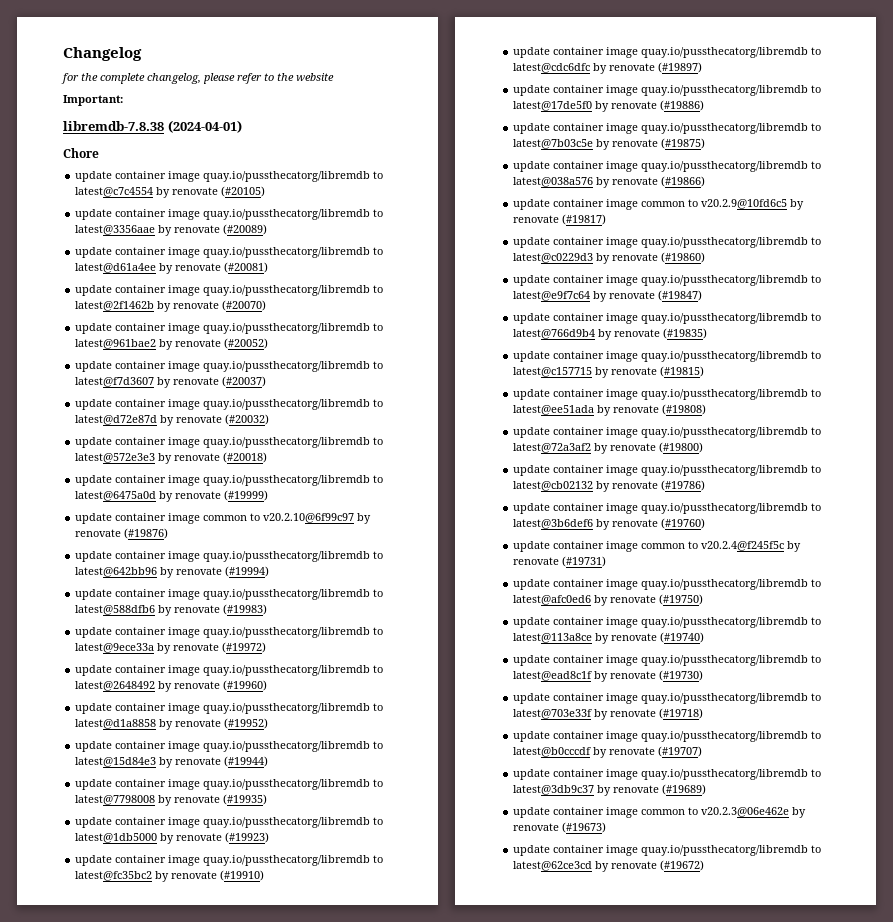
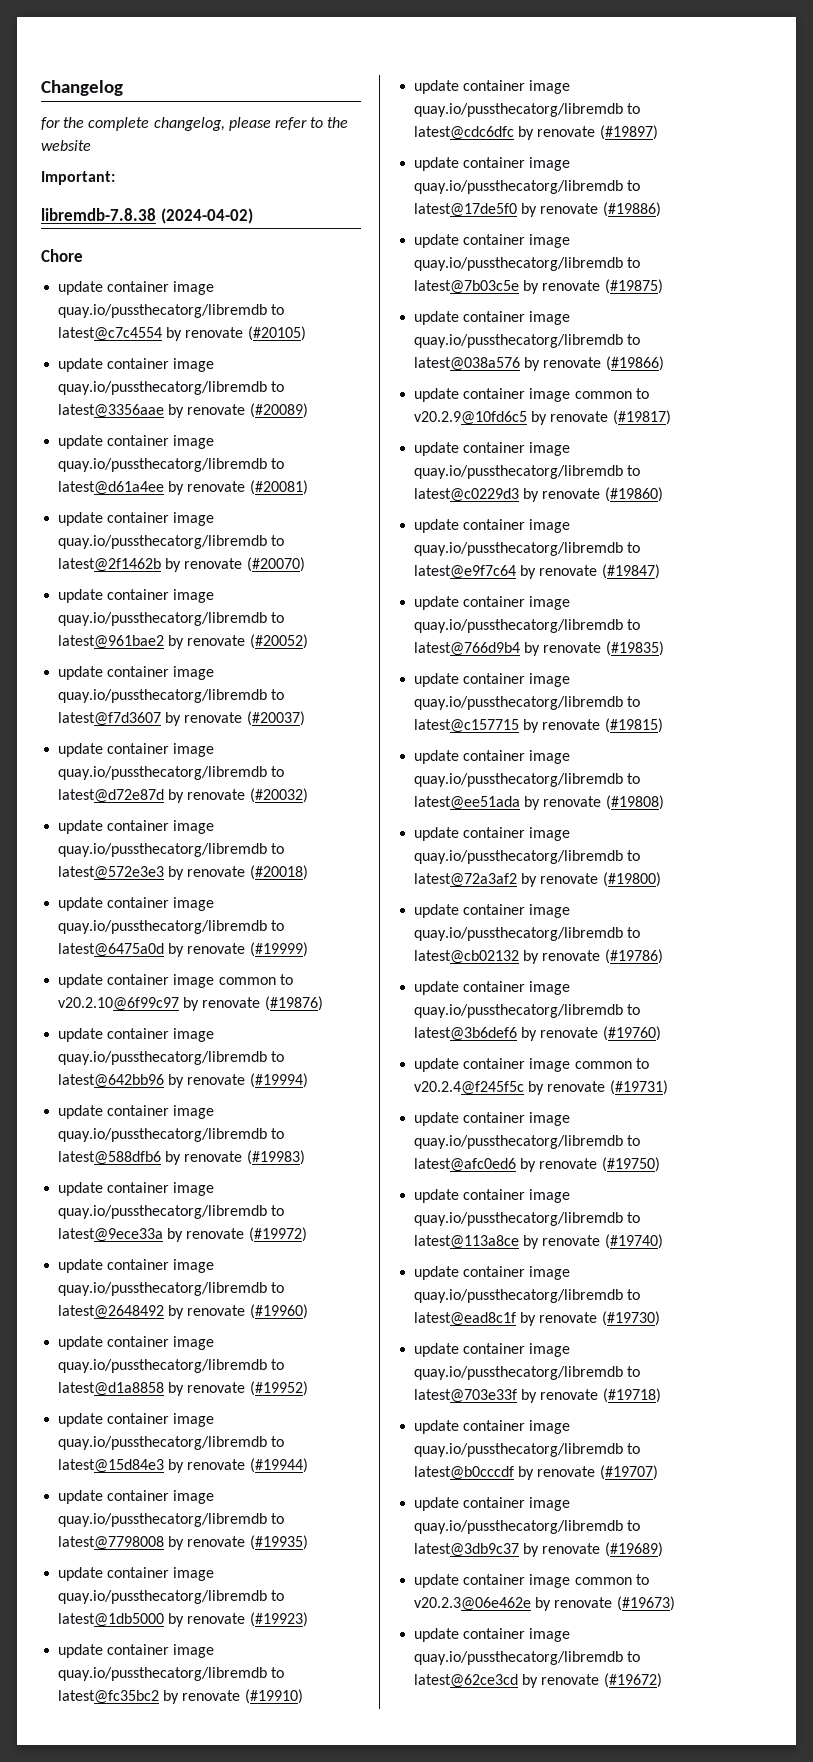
- libremdb-7.8.38 (2024-04-01)
+ libremdb-7.8.38 (2024-04-02)

